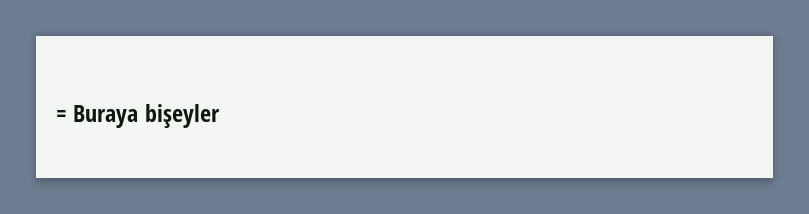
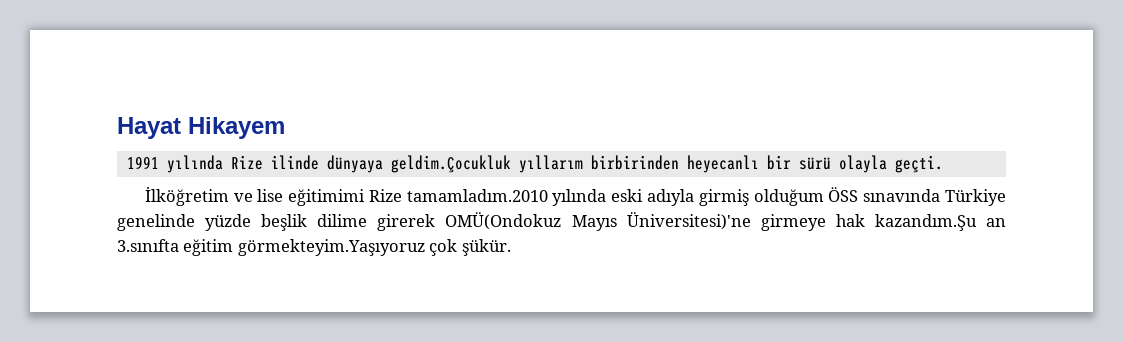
- = Buraya bişeyler
+ Hayat Hikayem
+ 1991 yılında Rize ilinde dünyaya geldim.Çocukluk yıllarım birbirinden heyecanlı bir sürü olayla geçti.
+ İlköğretim ve lise eğitimimi Rize tamamladım.2010 yılında eski adıyla girmiş olduğum ÖSS sınavında Türkiye genelinde yüzde beşlik dilime girerek OMÜ(Ondokuz Mayıs Üniversitesi)'ne girmeye hak kazandım.Şu an 3.sınıfta eğitim görmekteyim.Yaşıyoruz çok şükür.

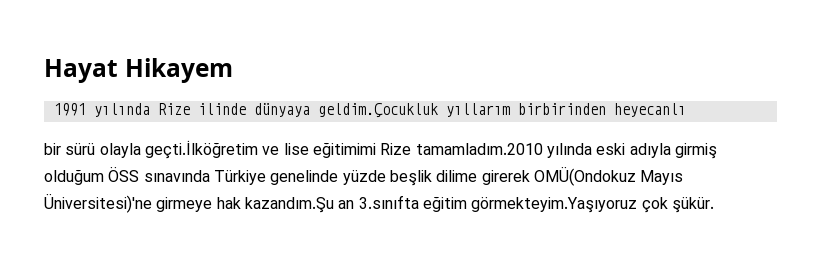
- 1991 yılında Rize ilinde dünyaya geldim.Çocukluk yıllarım birbirinden heyecanlı bir sürü olayla geçti.
- İlköğretim ve lise eğitimimi Rize tamamladım.2010 yılında eski adıyla girmiş olduğum ÖSS sınavında Türkiye genelinde yüzde beşlik dilime girerek OMÜ(Ondokuz Mayıs Üniversitesi)'ne girmeye hak kazandım.Şu an 3.sınıfta eğitim görmekteyim.Yaşıyoruz çok şükür.
+ 1991 yılında Rize ilinde dünyaya geldim.Çocukluk yıllarım birbirinden heyecanlı
+ bir sürü olayla geçti.İlköğretim ve lise eğitimimi Rize tamamladım.2010 yılında eski adıyla girmiş olduğum ÖSS sınavında Türkiye genelinde yüzde beşlik dilime girerek OMÜ(Ondokuz Mayıs Üniversitesi)'ne girmeye hak kazandım.Şu an 3.sınıfta eğitim görmekteyim.Yaşıyoruz çok şükür.

